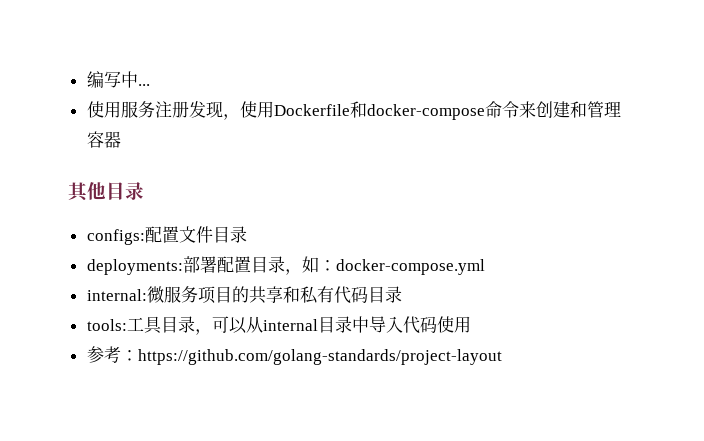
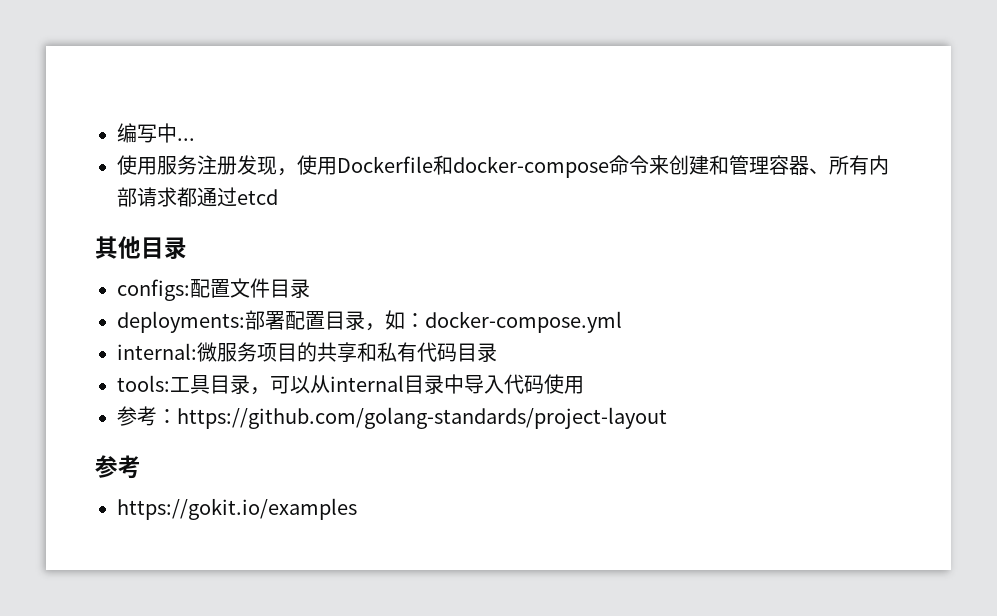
- 使用服务注册发现，使用Dockerfile和docker-compose命令来创建和管理容器
+ 使用服务注册发现，使用Dockerfile和docker-compose命令来创建和管理容器、所有内部请求都通过etcd
  参考：https://github.com/golang-standards/project-layout
+ 参考
+ https://gokit.io/examples

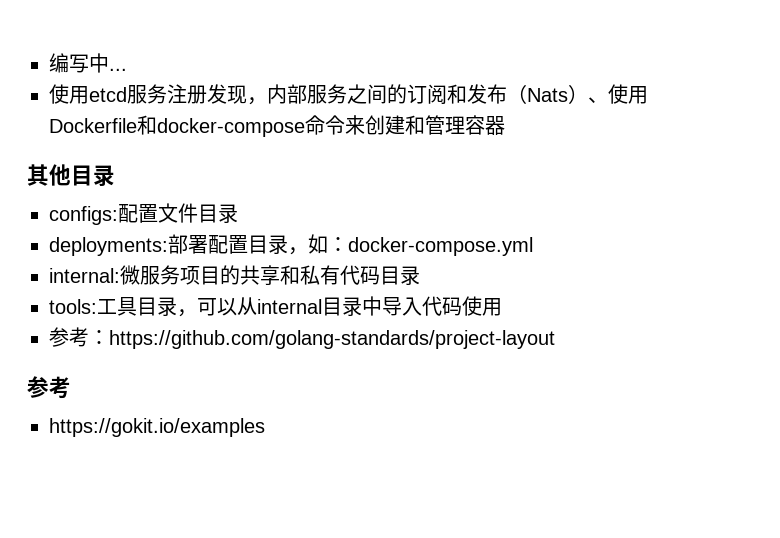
- 使用服务注册发现，使用Dockerfile和docker-compose命令来创建和管理容器、所有内部请求都通过etcd
+ 使用etcd服务注册发现，内部服务之间的订阅和发布（Nats）、使用Dockerfile和docker-compose命令来创建和管理容器

